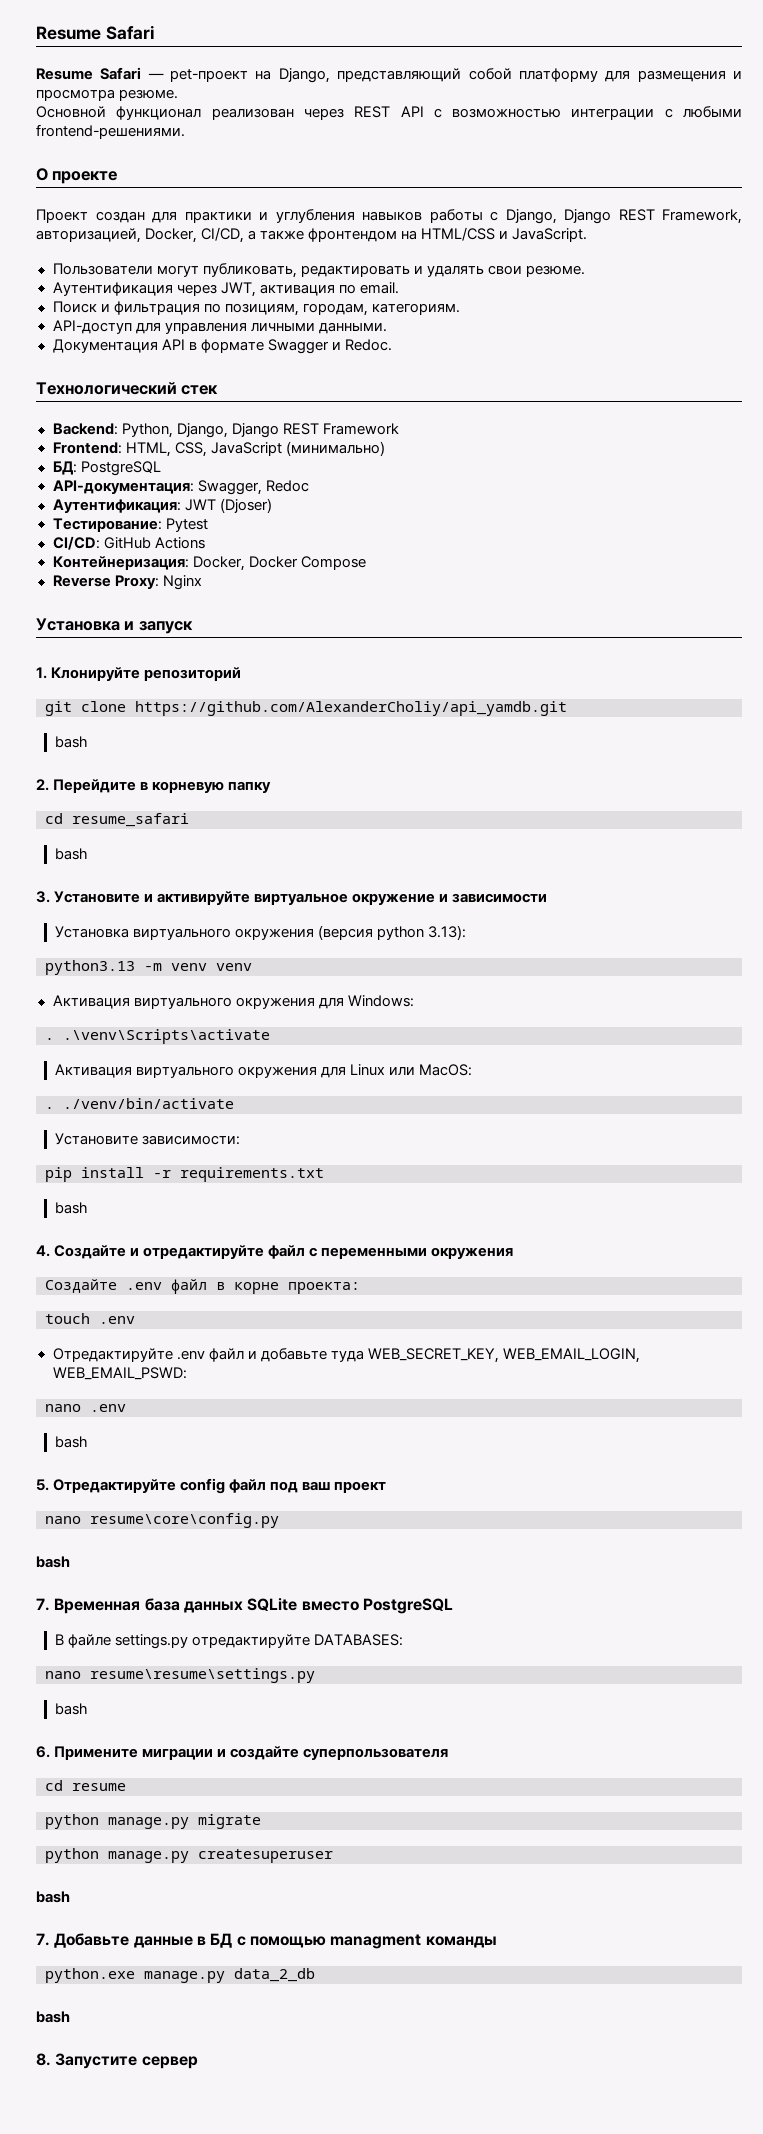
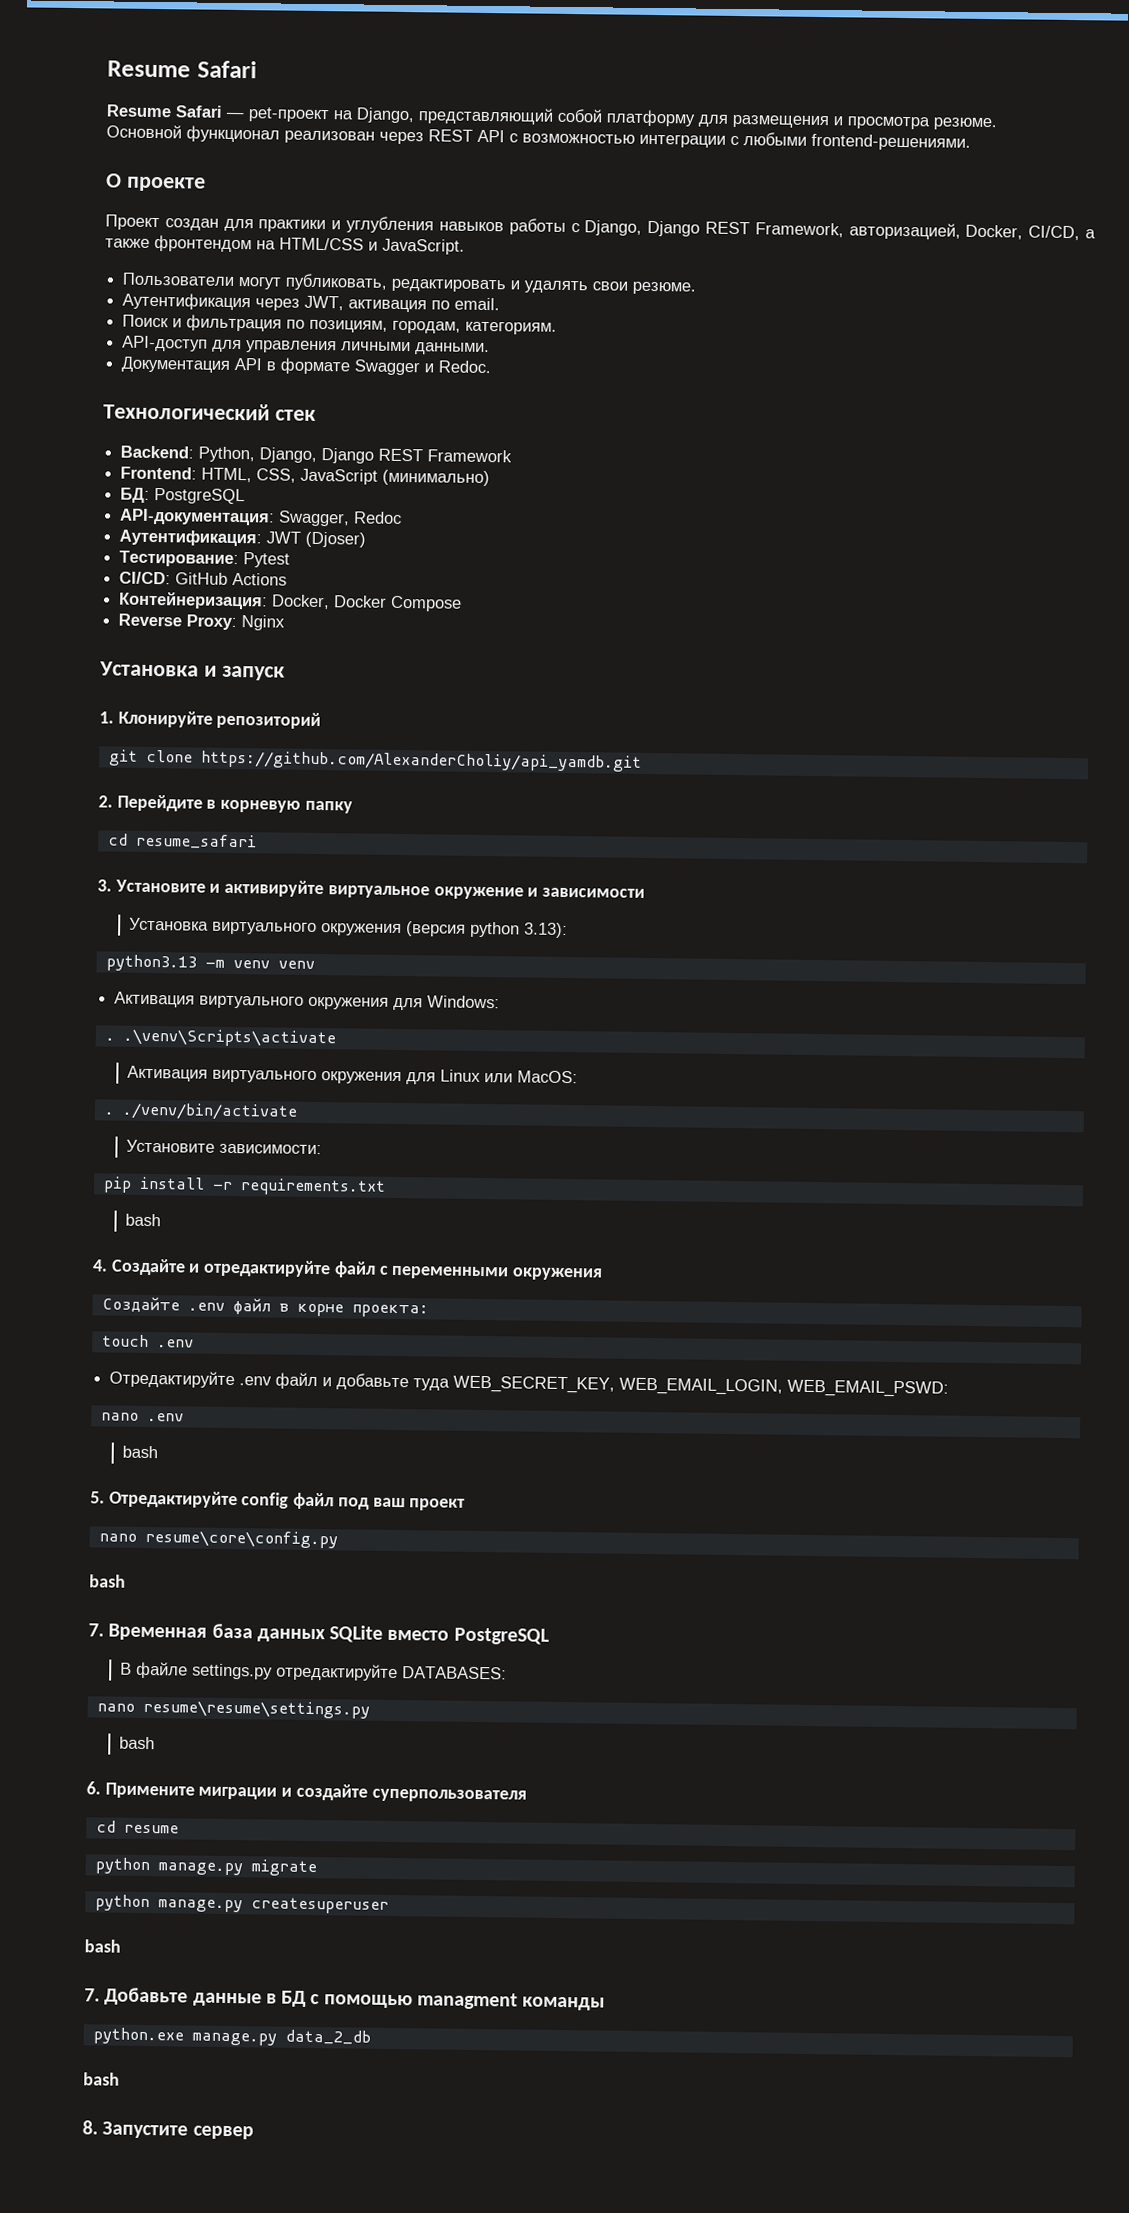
  git clone https://github.com/AlexanderCholiy/api_yamdb.git
- bash
  cd resume_safari
- bash

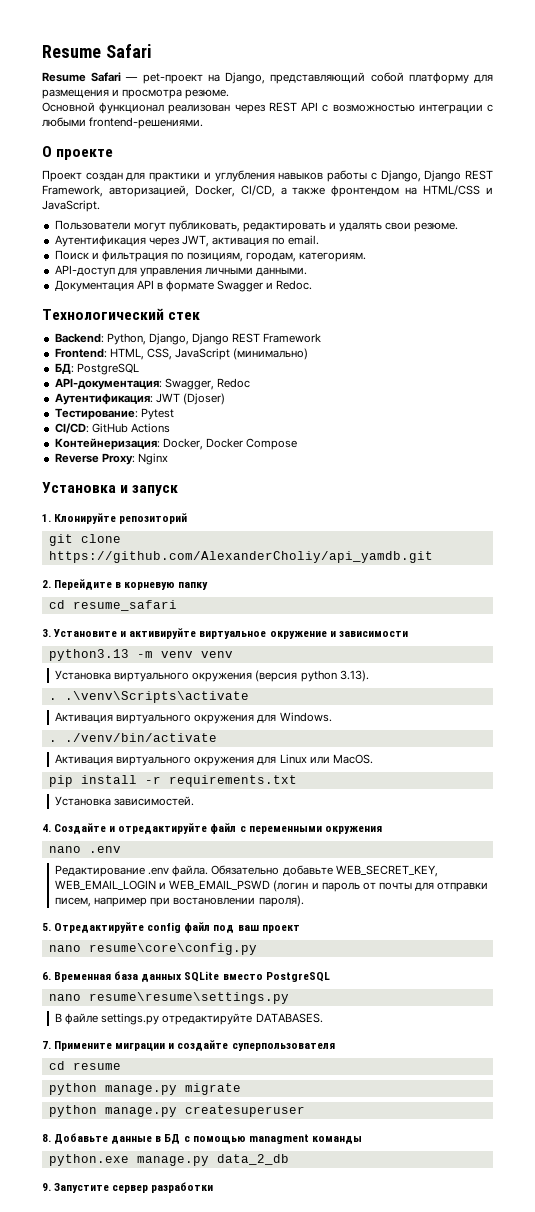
+ python3.13 -m venv venv
- Установка виртуального окружения (версия python 3.13):
- python3.13 -m venv venv
- Активация виртуального окружения для Windows:
+ Установка виртуального окружения (версия python 3.13).
- Активация виртуального окружения для Linux или MacOS:
+ Активация виртуального окружения для Windows.
- Установите зависимости:
+ Активация виртуального окружения для Linux или MacOS.
  pip install -r requirements.txt
- bash
+ Установка зависимостей.
- Создайте .env файл в корне проекта:
- touch .env
- Отредактируйте .env файл и добавьте туда WEB_SECRET_KEY, WEB_EMAIL_LOGIN, WEB_EMAIL_PSWD:
  nano .env
- bash
+ Редактирование .env файла. Обязательно добавьте WEB_SECRET_KEY, WEB_EMAIL_LOGIN и WEB_EMAIL_PSWD (логин и пароль от почты для отправки писем, например при востановлении пароля).
  nano resume\core\config.py
- bash
- 7. Временная база данных SQLite вместо PostgreSQL
+ 6. Временная база данных SQLite вместо PostgreSQL
+ nano resume\resume\settings.py
- В файле settings.py отредактируйте DATABASES:
- nano resume\resume\settings.py
- bash
- 6. Примените миграции и создайте суперпользователя
+ В файле settings.py отредактируйте DATABASES.
+ 7. Примените миграции и создайте суперпользователя
  python manage.py createsuperuser
- bash
- 7. Добавьте данные в БД с помощью managment команды
+ 8. Добавьте данные в БД с помощью managment команды
  python.exe manage.py data_2_db
- bash
- 8. Запустите сервер
+ 9. Запустите сервер разработки

